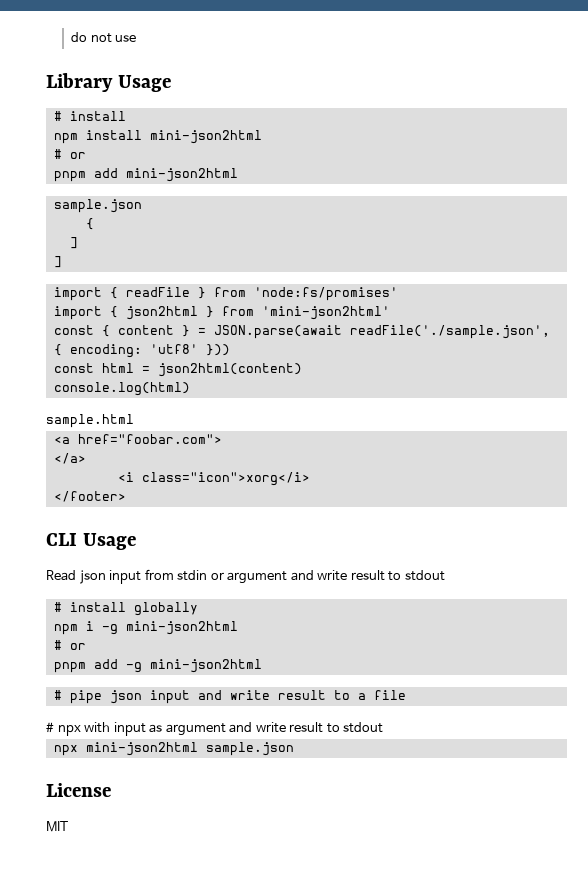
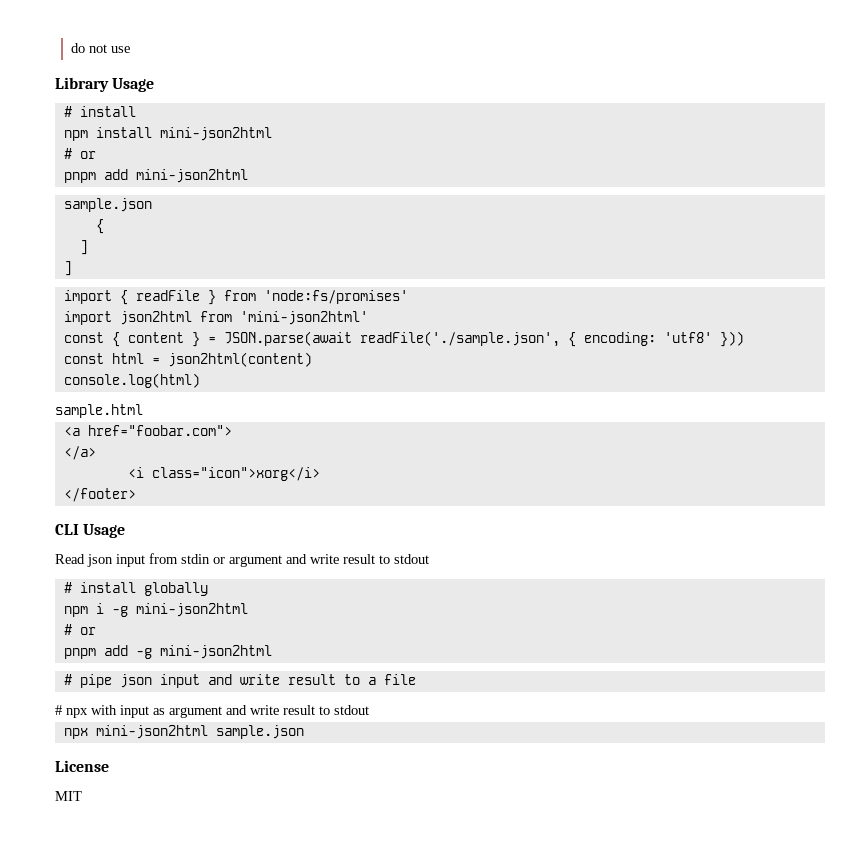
- import { json2html } from 'mini-json2html'
+ import json2html from 'mini-json2html'

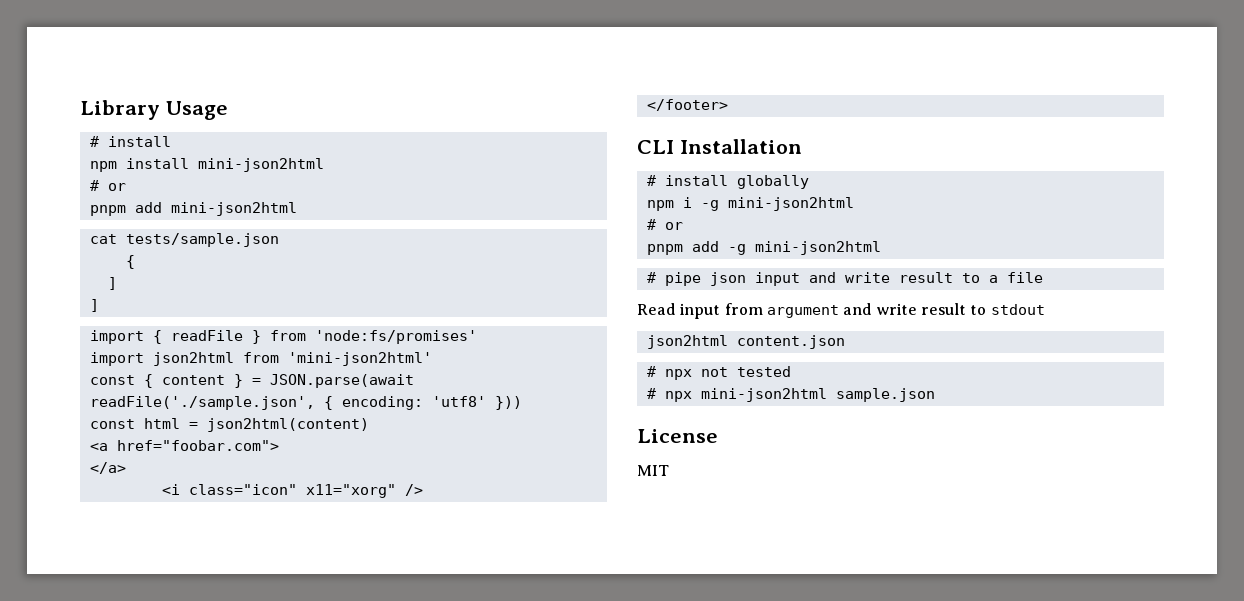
- do not use
  pnpm add mini-json2html
- sample.json
+ cat tests/sample.json
- console.log(html)
- sample.html
- <i class="icon">xorg</i>
+ <i class="icon" x11="xorg" />
- CLI Usage
- Read json input from stdin or argument and write result to stdout
+ CLI Installation
- # npx with input as argument and write result to stdout
- npx mini-json2html sample.json
+ Read input from argument and write result to stdout
+ json2html content.json
+ # npx not tested
+ # npx mini-json2html sample.json

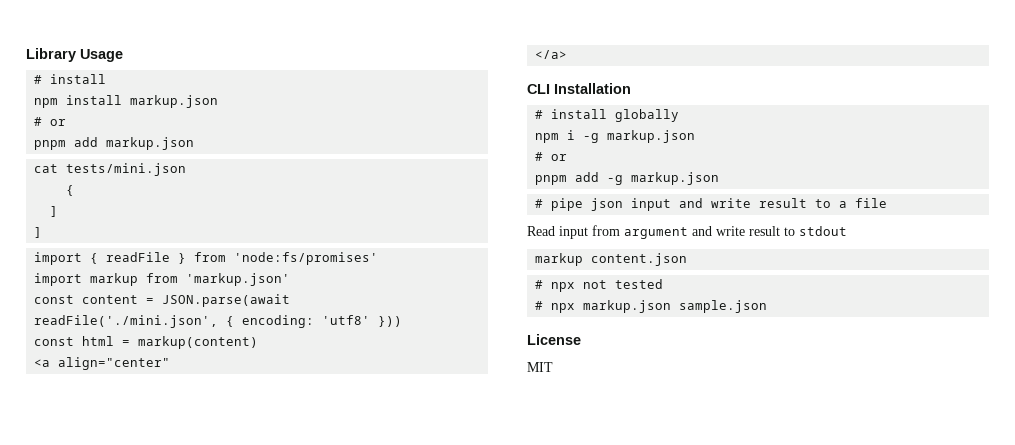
- npm install mini-json2html
+ npm install markup.json
  # or
- pnpm add mini-json2html
+ pnpm add markup.json
- cat tests/sample.json
+ cat tests/mini.json
- import json2html from 'mini-json2html'
- const { content } = JSON.parse(await readFile('./sample.json', { encoding: 'utf8' }))
+ import markup from 'markup.json'
+ const content = JSON.parse(await readFile('./mini.json', { encoding: 'utf8' }))
- const html = json2html(content)
+ const html = markup(content)
- <a href="foobar.com">
+ <a align="center"
- <i class="icon" x11="xorg" />
- </footer>
- npm i -g mini-json2html
+ npm i -g markup.json
- pnpm add -g mini-json2html
+ pnpm add -g markup.json
- json2html content.json
+ markup content.json
- # npx mini-json2html sample.json
+ # npx markup.json sample.json

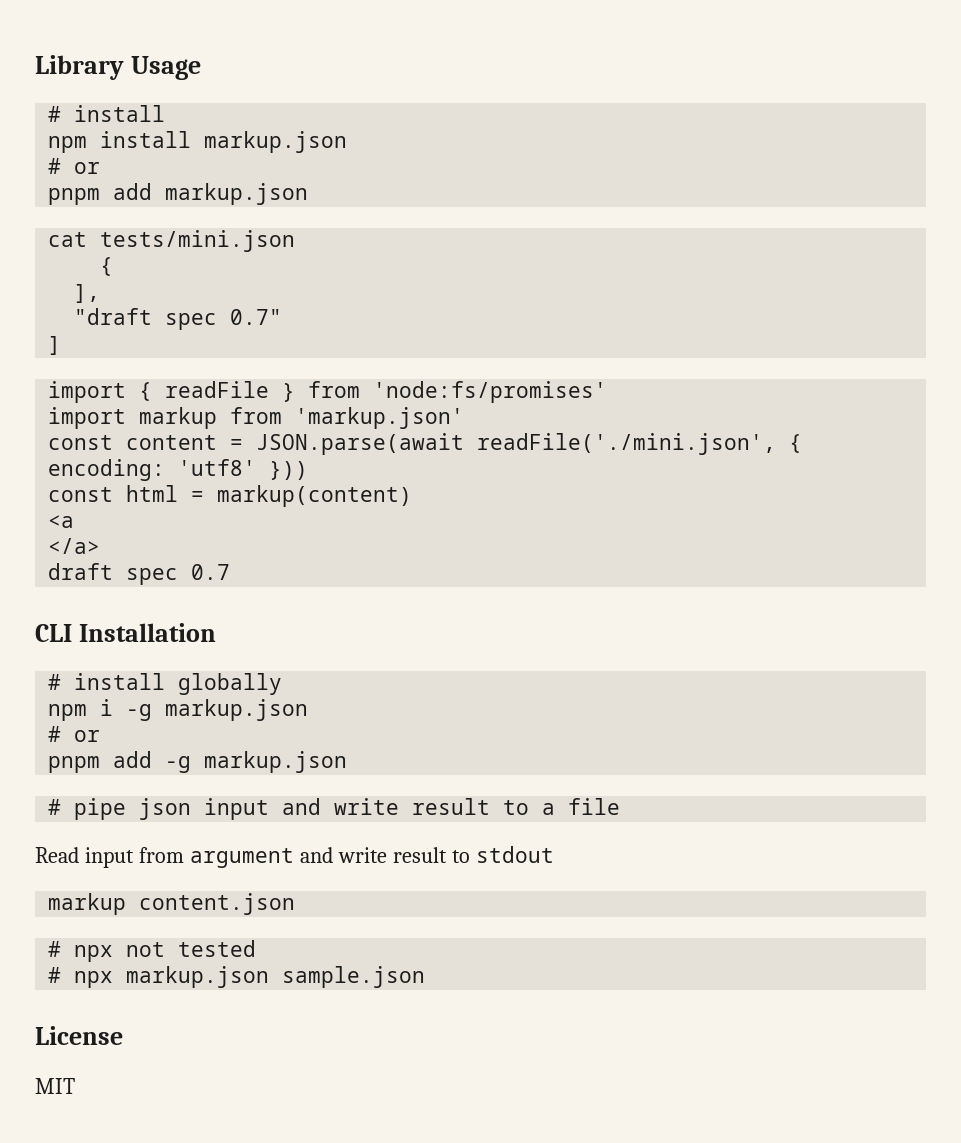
  cat tests/mini.json
  {
- ]
+ ],
+ "draft spec 0.7"
- <a align="center"
+ <a
+ draft spec 0.7

